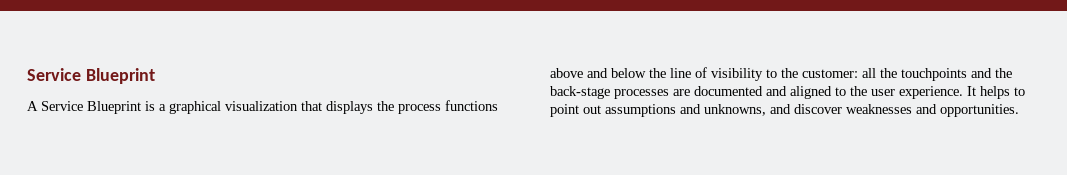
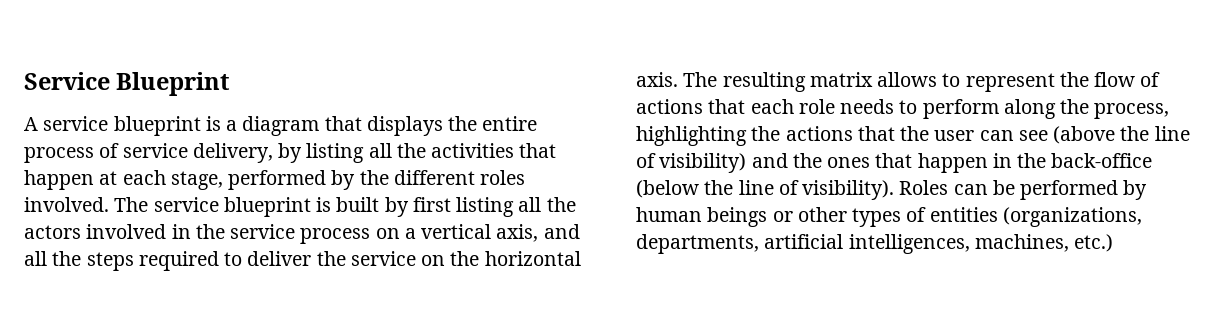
- A Service Blueprint is a graphical visualization that displays the process functions above and below the line of visibility to the customer: all the touchpoints and the back-stage processes are documented and aligned to the user experience. It helps to point out assumptions and unknowns, and discover weaknesses and opportunities.
+ A service blueprint is a diagram that displays the entire process of service delivery, by listing all the activities that happen at each stage, performed by the different roles involved. The service blueprint is built by first listing all the actors involved in the service process on a vertical axis, and all the steps required to deliver the service on the horizontal axis. The resulting matrix allows to represent the flow of actions that each role needs to perform along the process, highlighting the actions that the user can see (above the line of visibility) and the ones that happen in the back-office (below the line of visibility). Roles can be performed by human beings or other types of entities (organizations, departments, artificial intelligences, machines, etc.)

